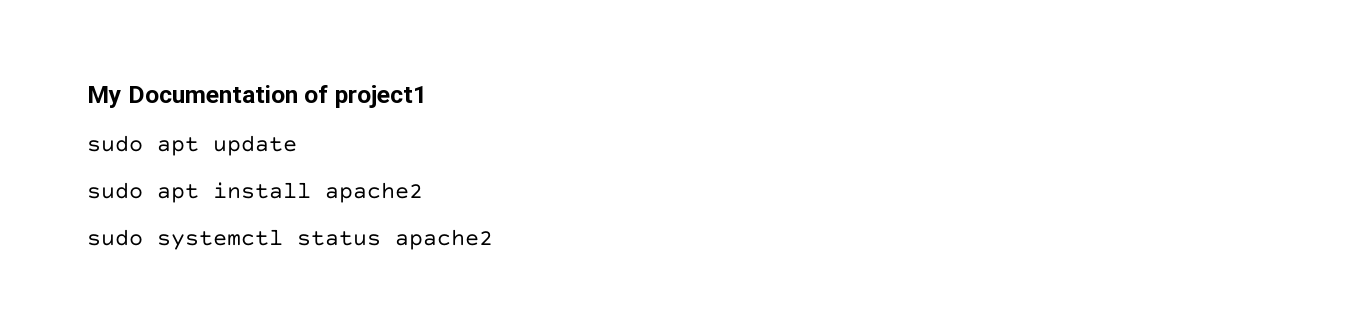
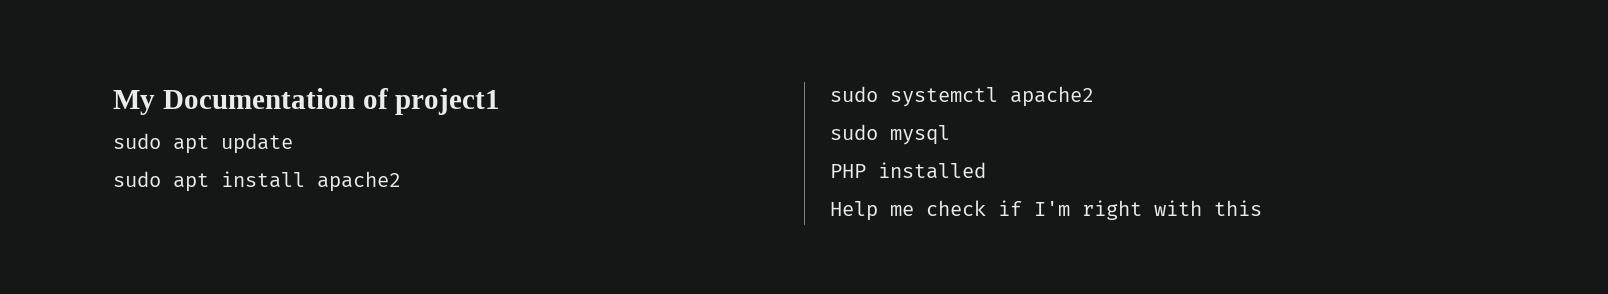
- sudo systemctl status apache2
+ sudo systemctl apache2
+ sudo mysql
+ PHP installed
+ Help me check if I'm right with this

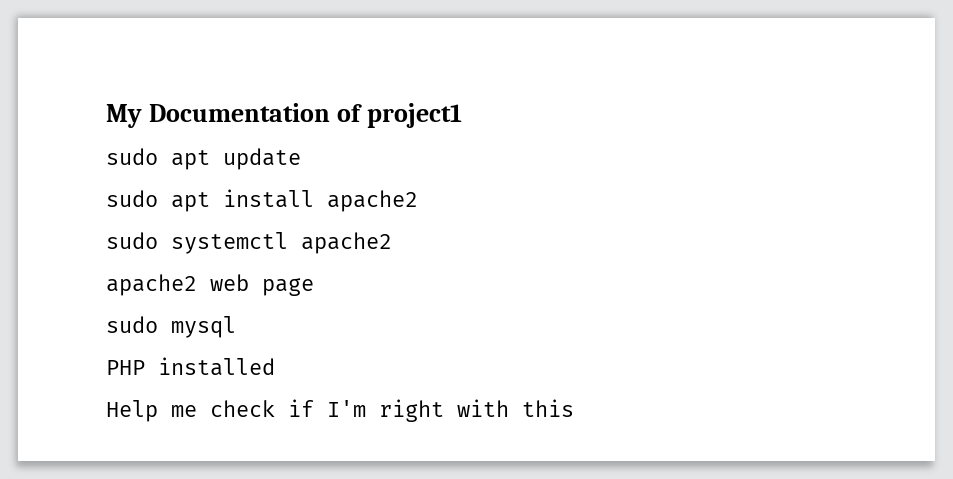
+ apache2 web page

